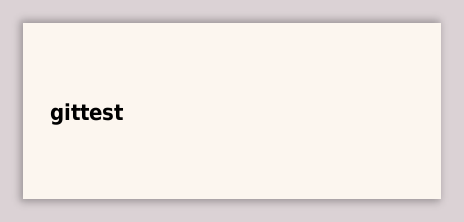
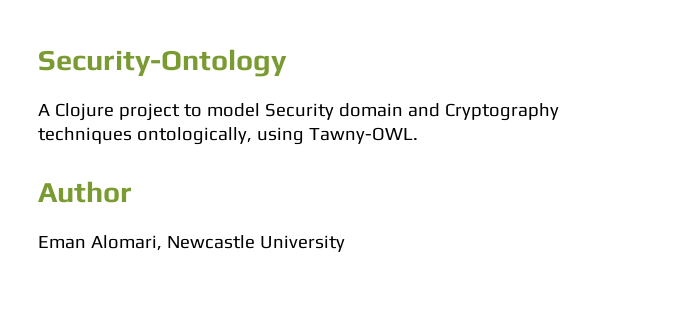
- gittest
+ Security-Ontology
+ A Clojure project to model Security domain and Cryptography techniques ontologically, using Tawny-OWL.
+ Author
+ Eman Alomari, Newcastle University

